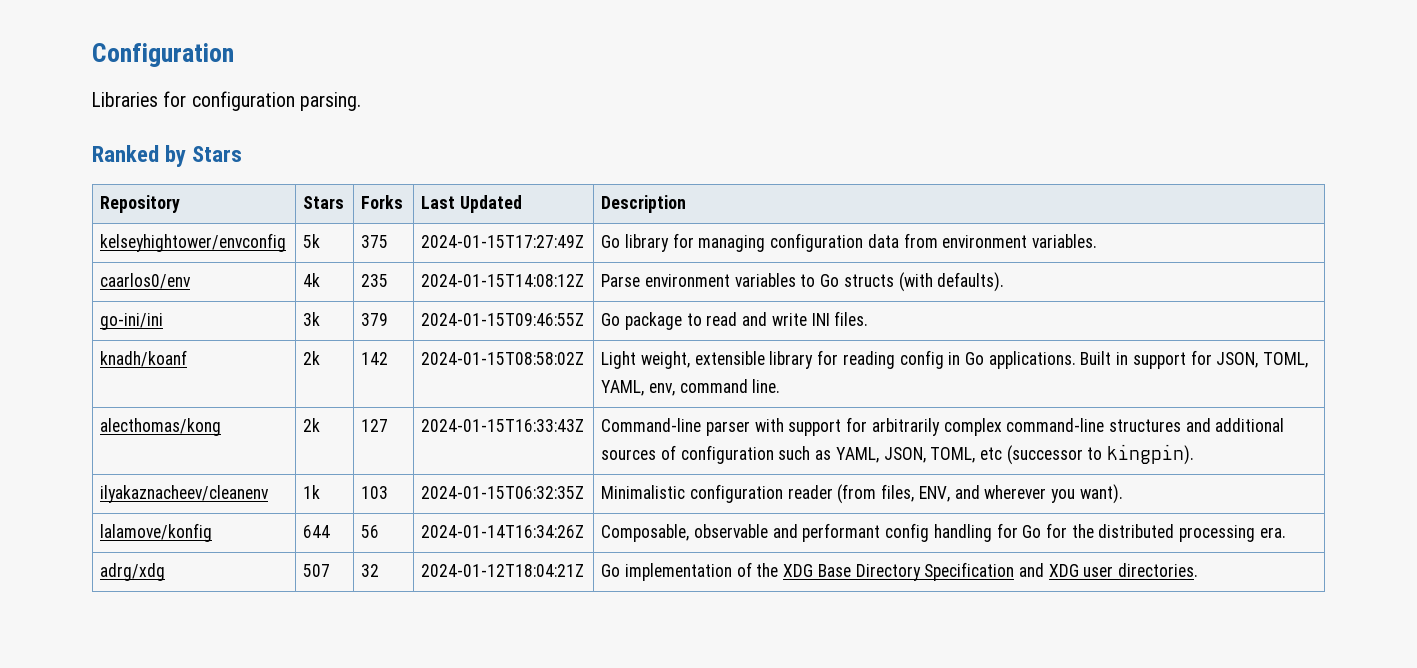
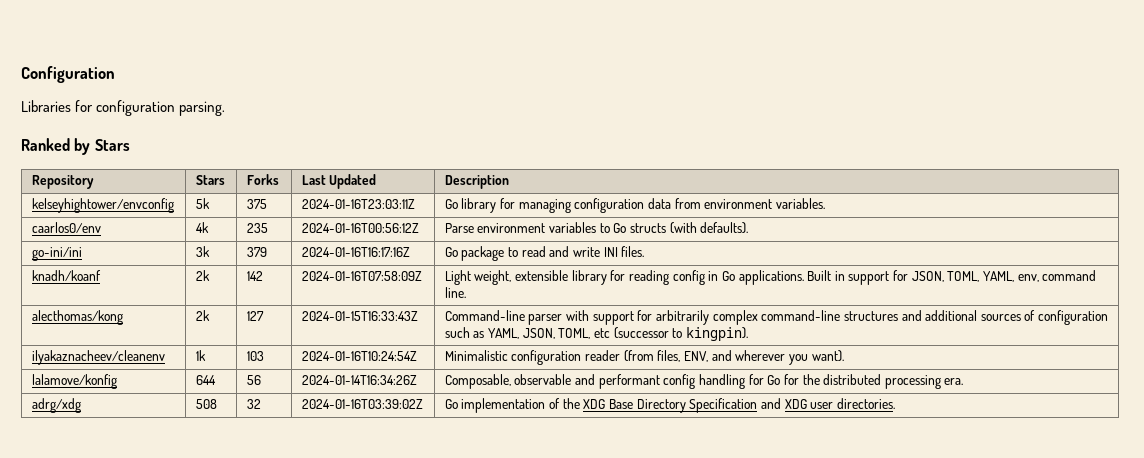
- kelseyhightower/envconfig | 5k | 375 | 2024-01-15T17:27:49Z | Go library for managing configuration data from environment variables.
+ kelseyhightower/envconfig | 5k | 375 | 2024-01-16T23:03:11Z | Go library for managing configuration data from environment variables.
- caarlos0/env | 4k | 235 | 2024-01-15T14:08:12Z | Parse environment variables to Go structs (with defaults).
+ caarlos0/env | 4k | 235 | 2024-01-16T00:56:12Z | Parse environment variables to Go structs (with defaults).
- go-ini/ini | 3k | 379 | 2024-01-15T09:46:55Z | Go package to read and write INI files.
+ go-ini/ini | 3k | 379 | 2024-01-16T16:17:16Z | Go package to read and write INI files.
- knadh/koanf | 2k | 142 | 2024-01-15T08:58:02Z | Light weight, extensible library for reading config in Go applications. Built in support for JSON, TOML, YAML, env, command line.
+ knadh/koanf | 2k | 142 | 2024-01-16T07:58:09Z | Light weight, extensible library for reading config in Go applications. Built in support for JSON, TOML, YAML, env, command line.
- ilyakaznacheev/cleanenv | 1k | 103 | 2024-01-15T06:32:35Z | Minimalistic configuration reader (from files, ENV, and wherever you want).
+ ilyakaznacheev/cleanenv | 1k | 103 | 2024-01-16T10:24:54Z | Minimalistic configuration reader (from files, ENV, and wherever you want).
- adrg/xdg | 507 | 32 | 2024-01-12T18:04:21Z | Go implementation of the XDG Base Directory Specification and XDG user directories.
+ adrg/xdg | 508 | 32 | 2024-01-16T03:39:02Z | Go implementation of the XDG Base Directory Specification and XDG user directories.

